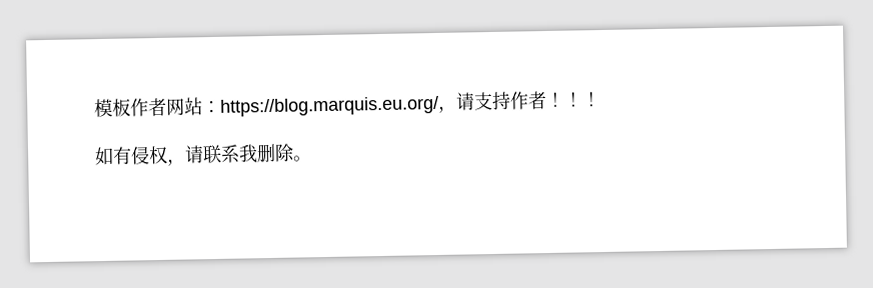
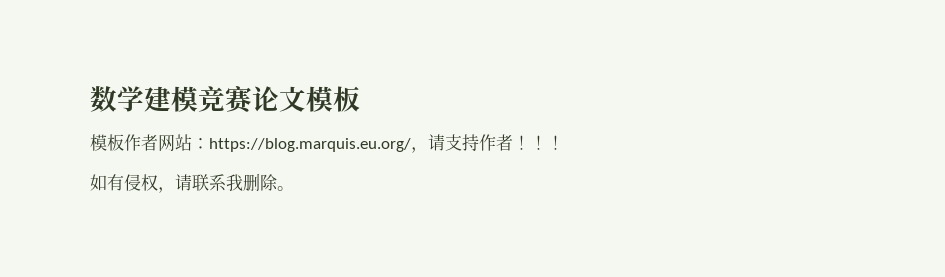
+ 数学建模竞赛论文模板

